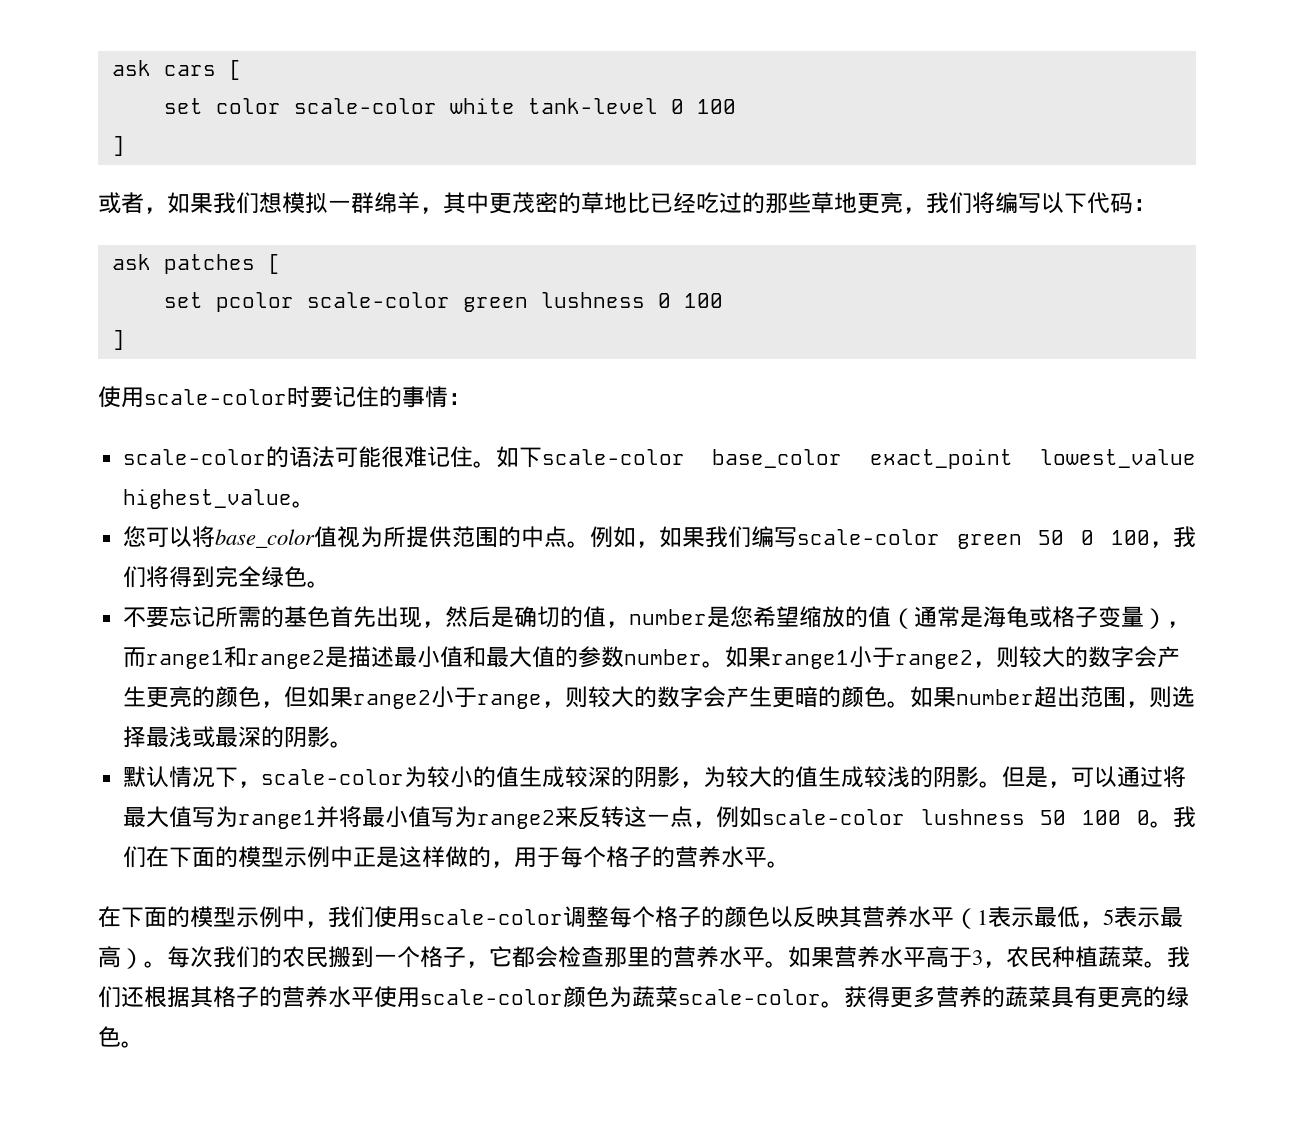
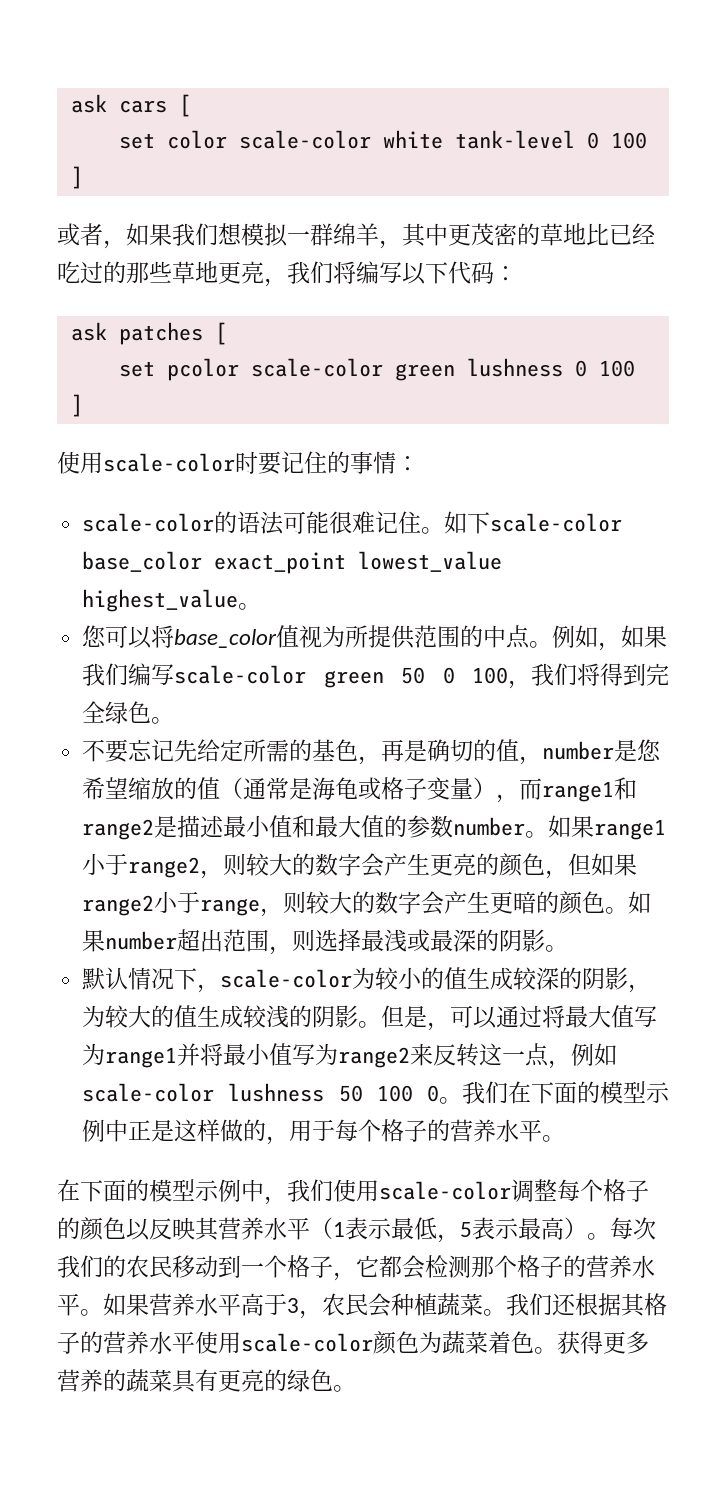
- 不要忘记所需的基色首先出现，然后是确切的值，number是您希望缩放的值（通常是海龟或格子变量），而range1和range2是描述最小值和最大值的参数number。
+ 不要忘记先给定所需的基色，再是确切的值，number是您希望缩放的值（通常是海龟或格子变量），而range1和range2是描述最小值和最大值的参数number。
- 每次我们的农民搬到一个格子，它都会检查那里的营养水平。
+ 每次我们的农民移动到一个格子，它都会检测那个格子的营养水平。
- 如果营养水平高于3，农民种植蔬菜。
+ 如果营养水平高于3，农民会种植蔬菜。
- 我们还根据其格子的营养水平使用scale-color颜色为蔬菜scale-color。
+ 我们还根据其格子的营养水平使用scale-color颜色为蔬菜着色。

